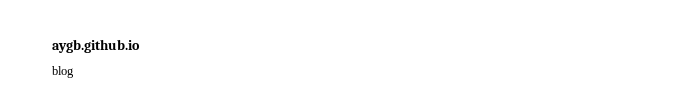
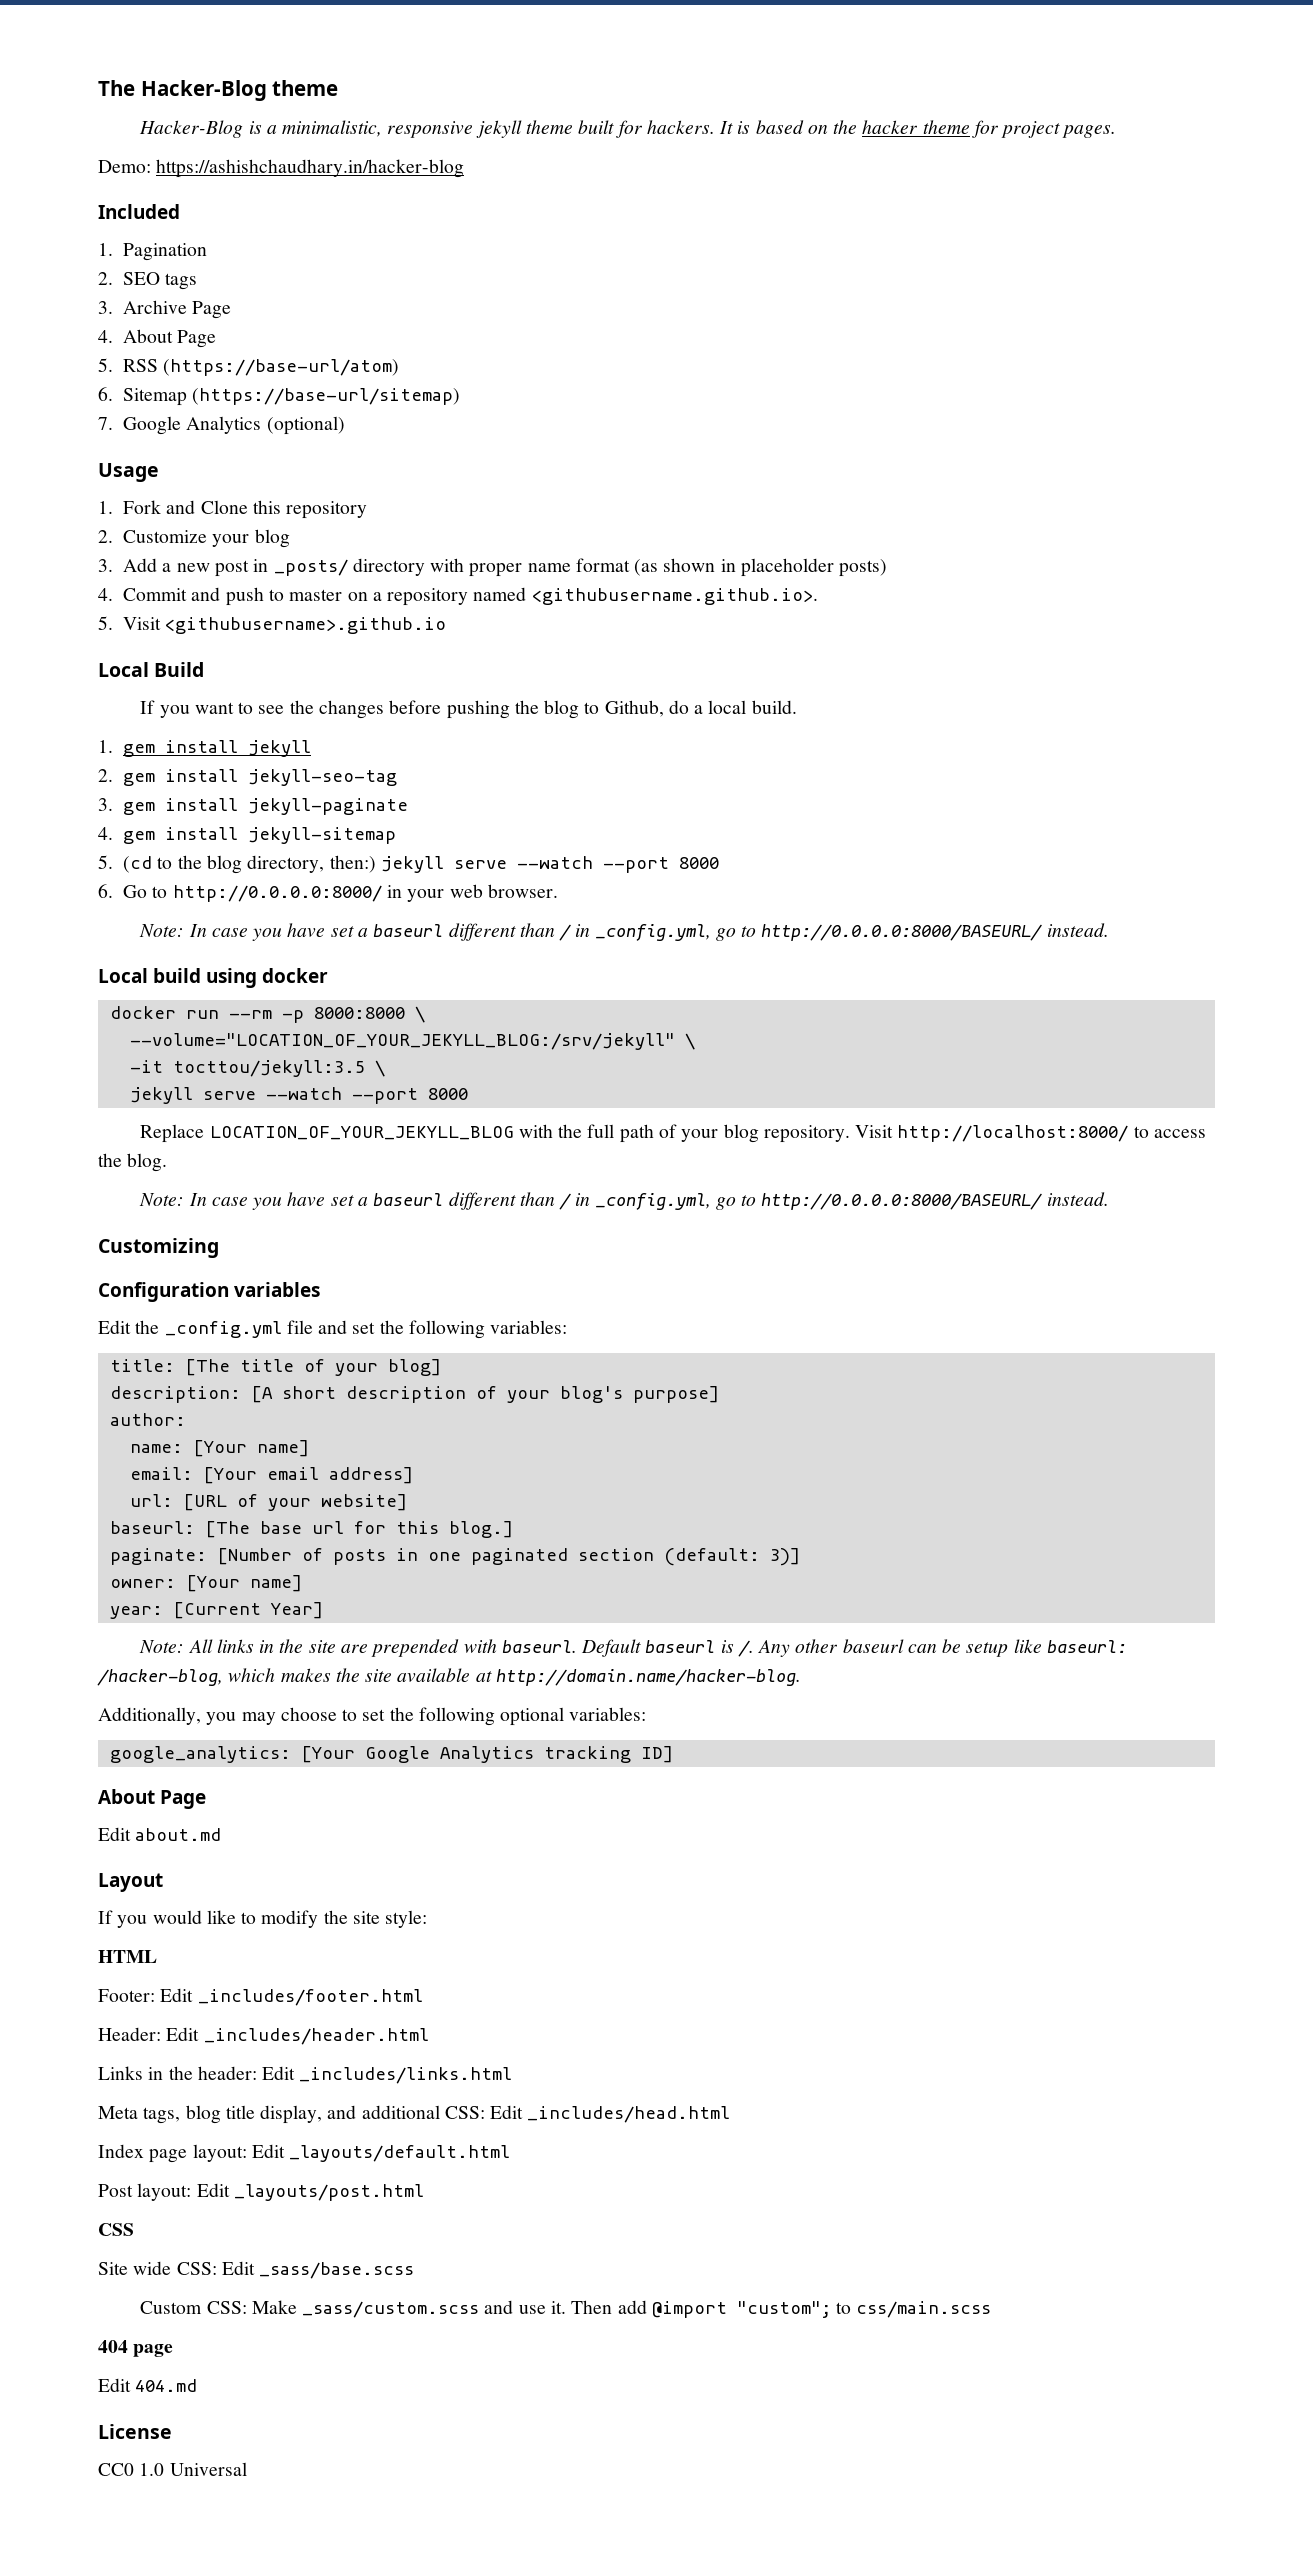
- aygb.github.io
- blog
+ The Hacker-Blog theme
+ Hacker-Blog is a minimalistic, responsive jekyll theme built for hackers. It is based on the hacker theme for project pages.
+ Demo: https://ashishchaudhary.in/hacker-blog
+ Included
+ 1. Pagination
+ 2. SEO tags
+ 3. Archive Page
+ 4. About Page
+ 5. RSS (https://base-url/atom)
+ 6. Sitemap (https://base-url/sitemap)
+ 7. Google Analytics (optional)
+ Usage
+ 1. Fork and Clone this repository
+ 2. Customize your blog
+ 3. Add a new post in _posts/ directory with proper name format (as shown in placeholder posts)
+ 4. Commit and push to master on a repository named <githubusername.github.io>.
+ 5. Visit <githubusername>.github.io
+ Local Build
+ If you want to see the changes before pushing the blog to Github, do a local build.
+ 1. gem install jekyll
+ 2. gem install jekyll-seo-tag
+ 3. gem install jekyll-paginate
+ 4. gem install jekyll-sitemap
+ 5. (cd to the blog directory, then:) jekyll serve --watch --port 8000
+ 6. Go to http://0.0.0.0:8000/ in your web browser.
+ Note: In case you have set a baseurl different than / in _config.yml, go to http://0.0.0.0:8000/BASEURL/ instead.
+ Local build using docker
+ docker run --rm -p 8000:8000 \
+ --volume="LOCATION_OF_YOUR_JEKYLL_BLOG:/srv/jekyll" \
+ -it tocttou/jekyll:3.5 \
+ jekyll serve --watch --port 8000
+ Replace LOCATION_OF_YOUR_JEKYLL_BLOG with the full path of your blog repository. Visit http://localhost:8000/ to access the blog.
+ Note: In case you have set a baseurl different than / in _config.yml, go to http://0.0.0.0:8000/BASEURL/ instead.
+ Customizing
+ Configuration variables
+ Edit the _config.yml file and set the following variables:
+ title: [The title of your blog]
+ description: [A short description of your blog's purpose]
+ author:
+ name: [Your name]
+ email: [Your email address]
+ url: [URL of your website]
+ baseurl: [The base url for this blog.]
+ paginate: [Number of posts in one paginated section (default: 3)]
+ owner: [Your name]
+ year: [Current Year]
+ Note: All links in the site are prepended with baseurl. Default baseurl is /. Any other baseurl can be setup like baseurl: /hacker-blog, which makes the site available at http://domain.name/hacker-blog.
+ Additionally, you may choose to set the following optional variables:
+ google_analytics: [Your Google Analytics tracking ID]
+ About Page
+ Edit about.md
+ Layout
+ If you would like to modify the site style:
+ HTML
+ Footer: Edit _includes/footer.html
+ Header: Edit _includes/header.html
+ Links in the header: Edit _includes/links.html
+ Meta tags, blog title display, and additional CSS: Edit _includes/head.html
+ Index page layout: Edit _layouts/default.html
+ Post layout: Edit _layouts/post.html
+ CSS
+ Site wide CSS: Edit _sass/base.scss
+ Custom CSS: Make _sass/custom.scss and use it. Then add @import "custom"; to css/main.scss
+ 404 page
+ Edit 404.md
+ License
+ CC0 1.0 Universal

